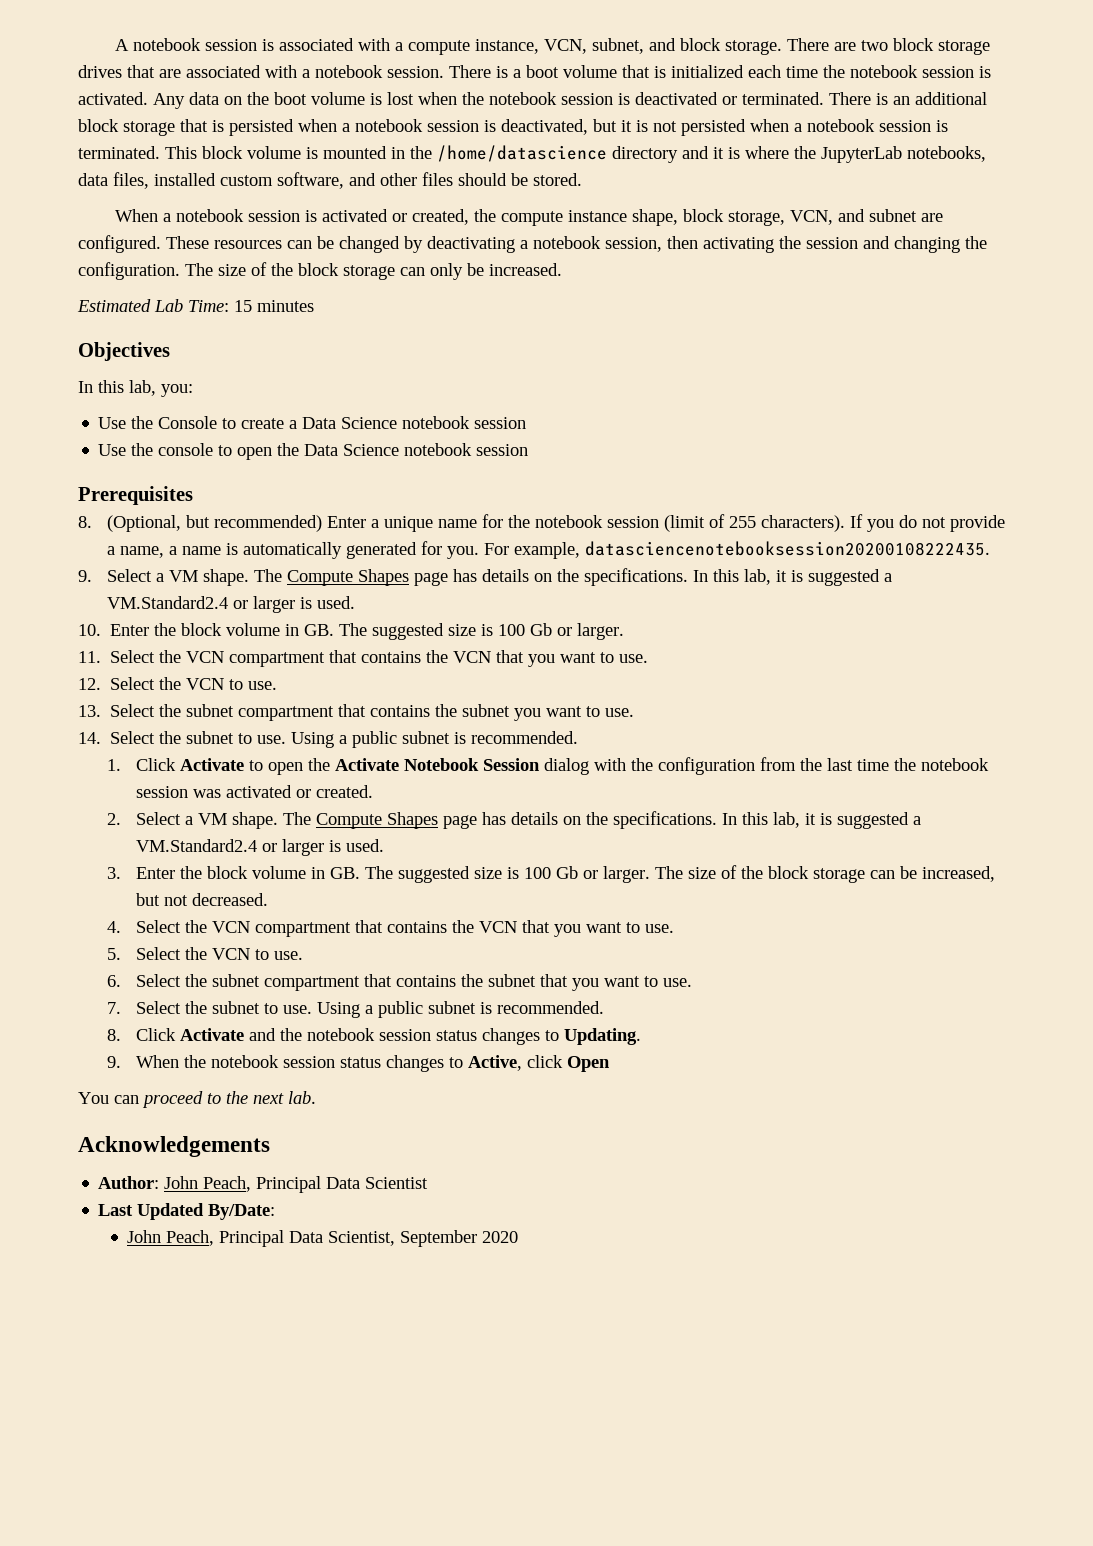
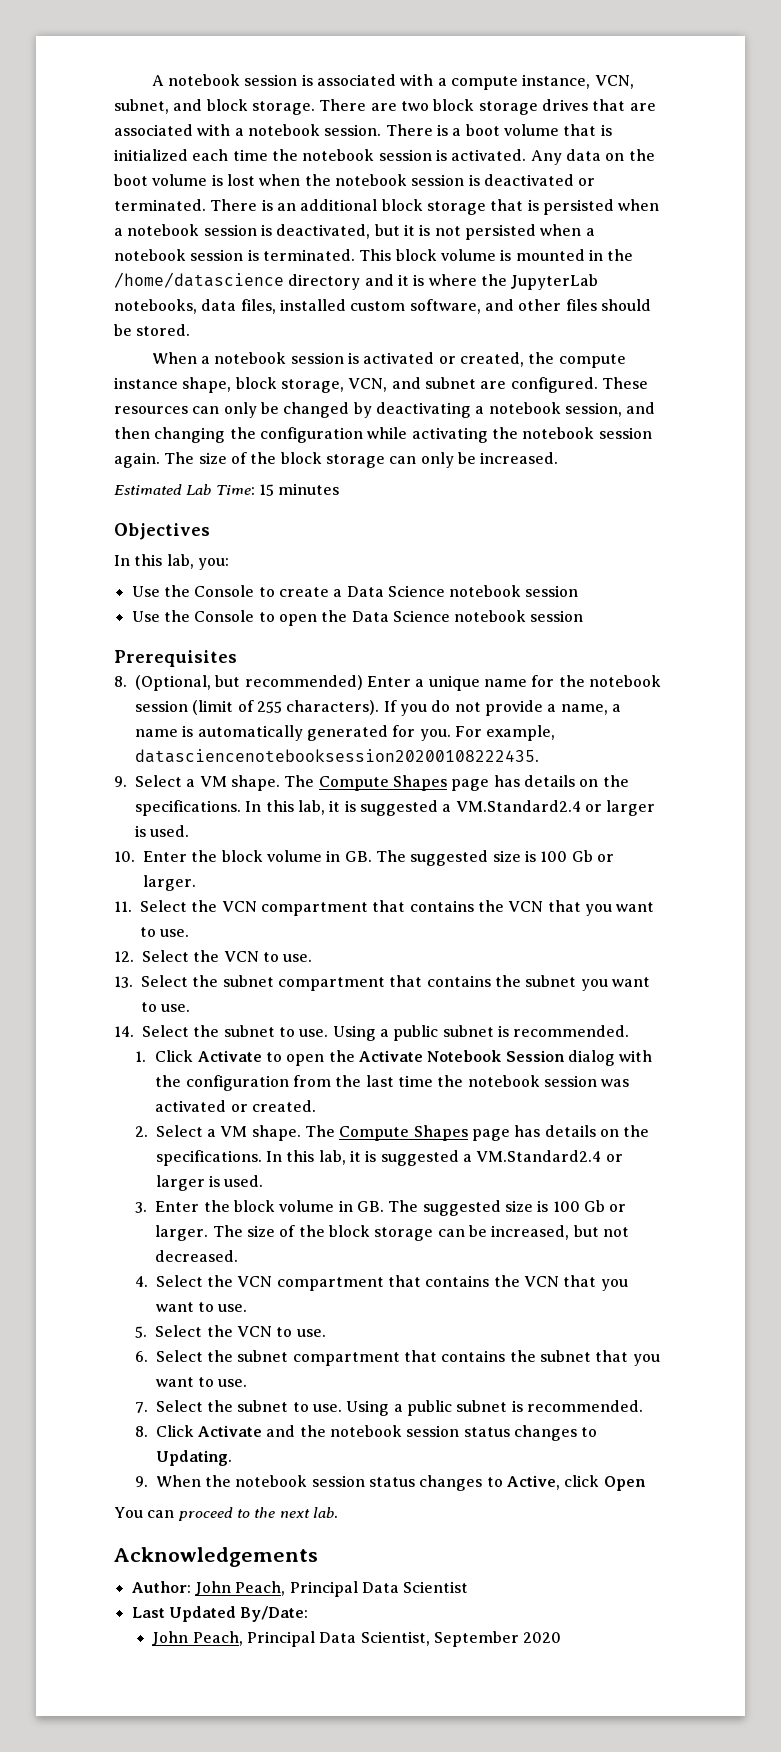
- These resources can be changed by deactivating a notebook session, then activating the session and changing the configuration.
+ These resources can only be changed by deactivating a notebook session, and then changing the configuration while activating the notebook session again.
- Use the console to open the Data Science notebook session
+ Use the Console to open the Data Science notebook session

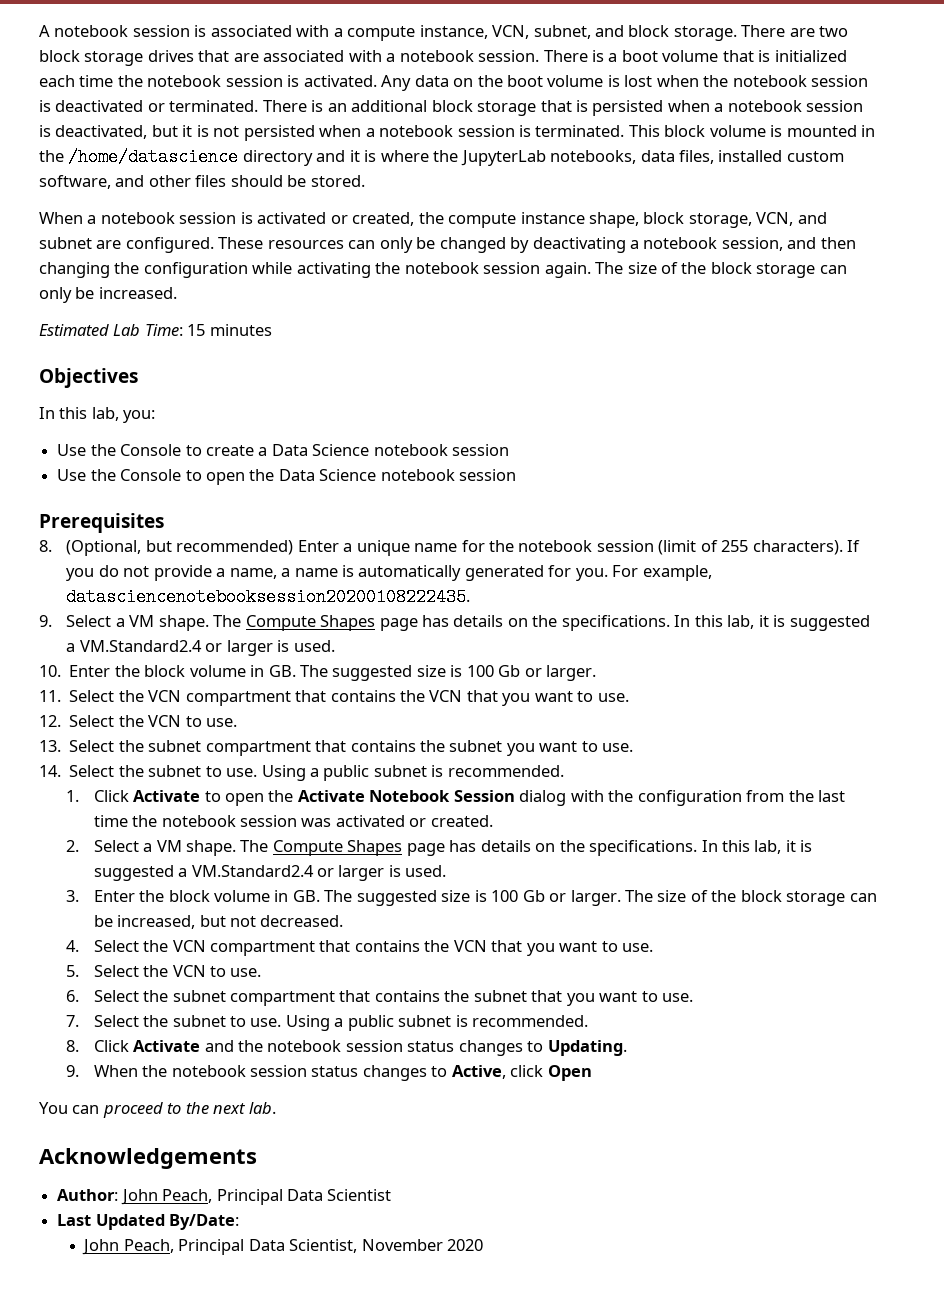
- John Peach, Principal Data Scientist, September 2020
+ John Peach, Principal Data Scientist, November 2020

